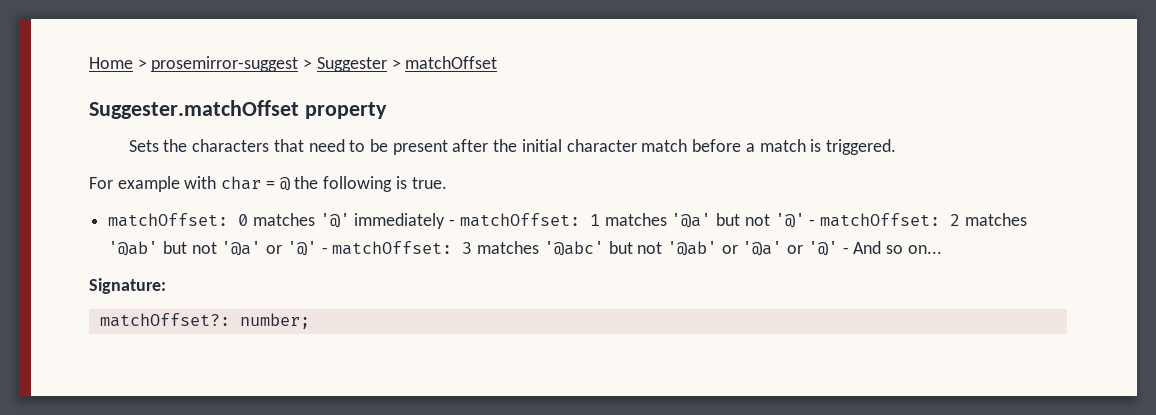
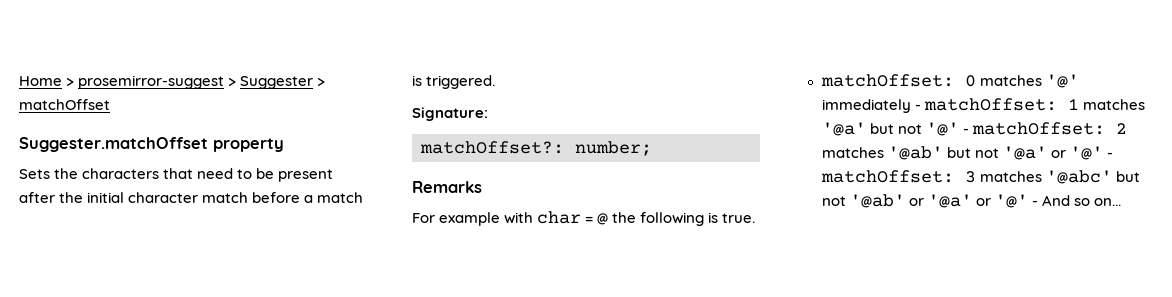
+ Signature:
+ matchOffset?: number;
+ Remarks
- Signature:
- matchOffset?: number;

